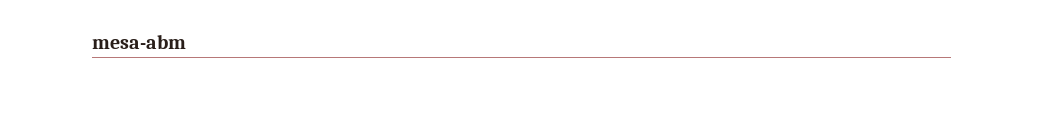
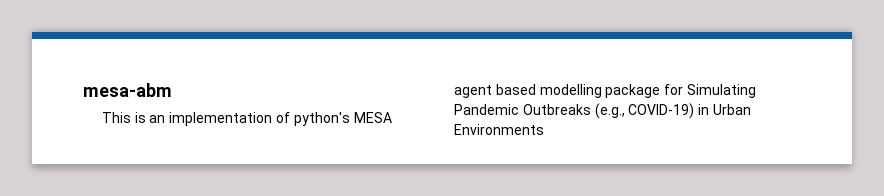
+ This is an implementation of python's MESA agent based modelling package for Simulating Pandemic Outbreaks (e.g., COVID-19) in Urban Environments

